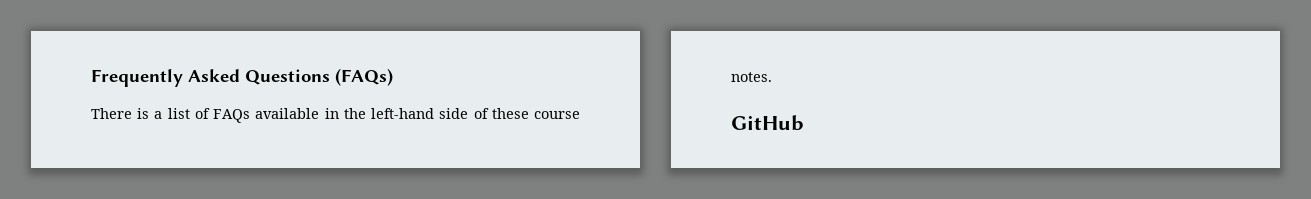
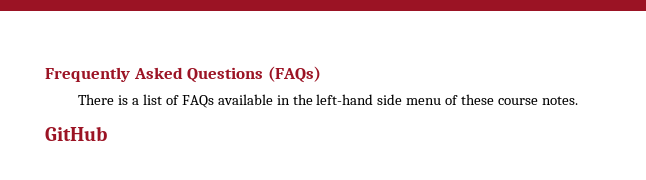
- There is a list of FAQs available in the left-hand side of these course notes.
+ There is a list of FAQs available in the left-hand side menu of these course notes.

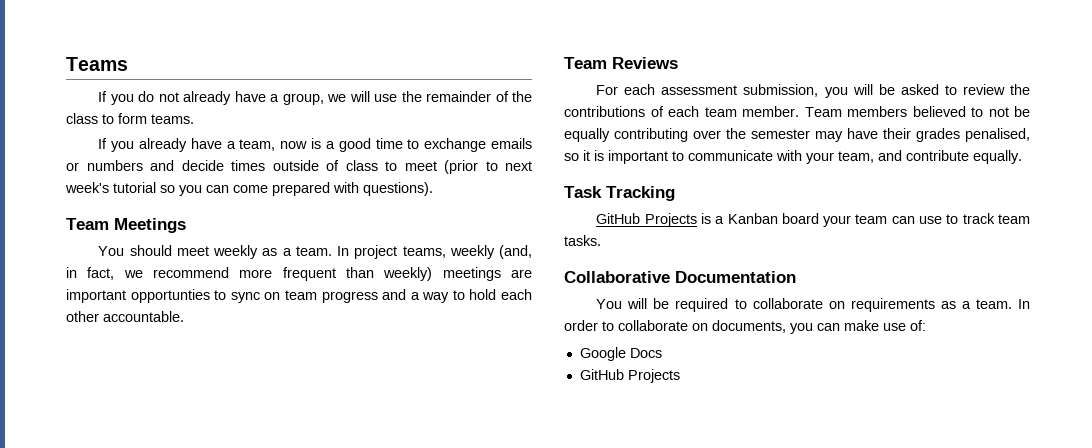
- Frequently Asked Questions (FAQs)
- There is a list of FAQs available in the left-hand side menu of these course notes.
- GitHub
+ Teams
+ If you do not already have a group, we will use the remainder of the class to form teams.
+ If you already have a team, now is a good time to exchange emails or numbers and decide times outside of class to meet (prior to next week's tutorial so you can come prepared with questions).
+ Team Meetings
+ You should meet weekly as a team. In project teams, weekly (and, in fact, we recommend more frequent than weekly) meetings are important opportunties to sync on team progress and a way to hold each other accountable.
+ Team Reviews
+ For each assessment submission, you will be asked to review the contributions of each team member. Team members believed to not be equally contributing over the semester may have their grades penalised, so it is important to communicate with your team, and contribute equally.
+ Task Tracking
+ GitHub Projects is a Kanban board your team can use to track team tasks.
+ Collaborative Documentation
+ You will be required to collaborate on requirements as a team. In order to collaborate on documents, you can make use of:
+ Google Docs
+ GitHub Projects

